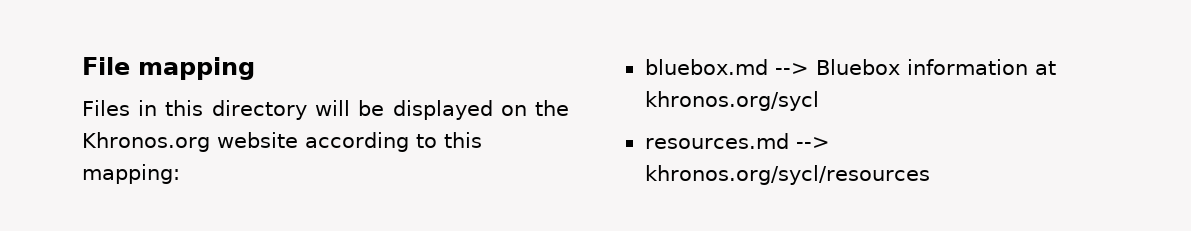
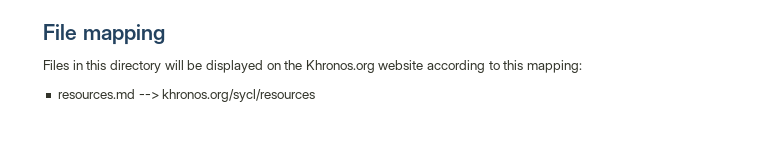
- bluebox.md --> Bluebox information at khronos.org/sycl

